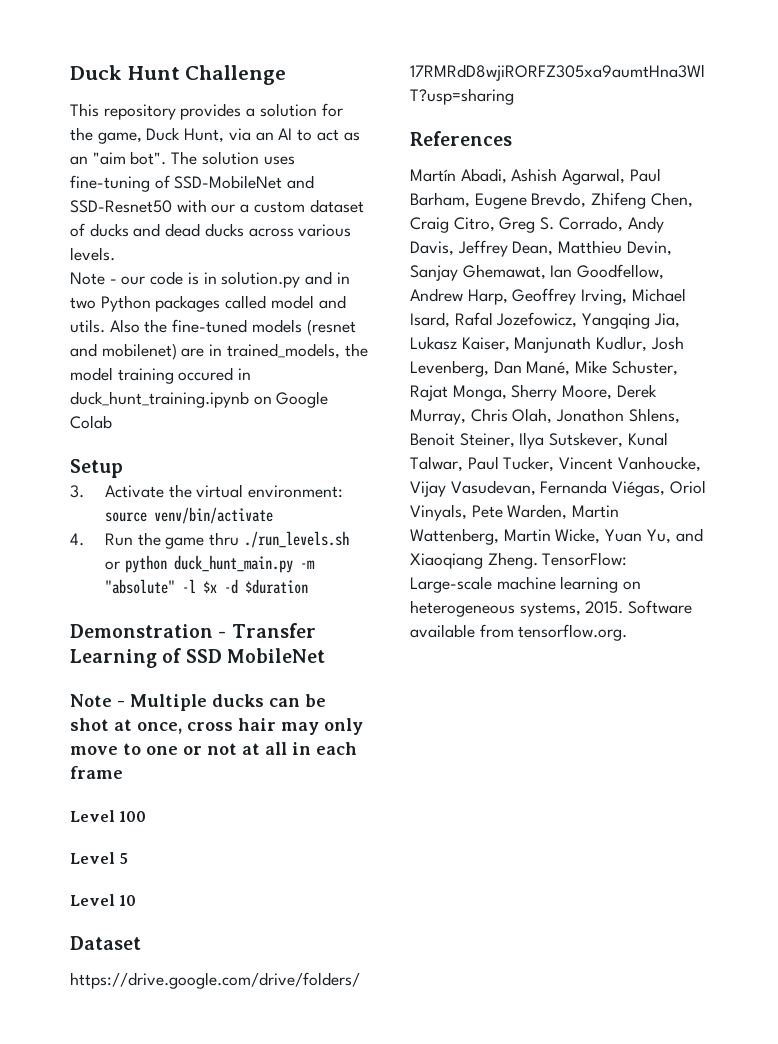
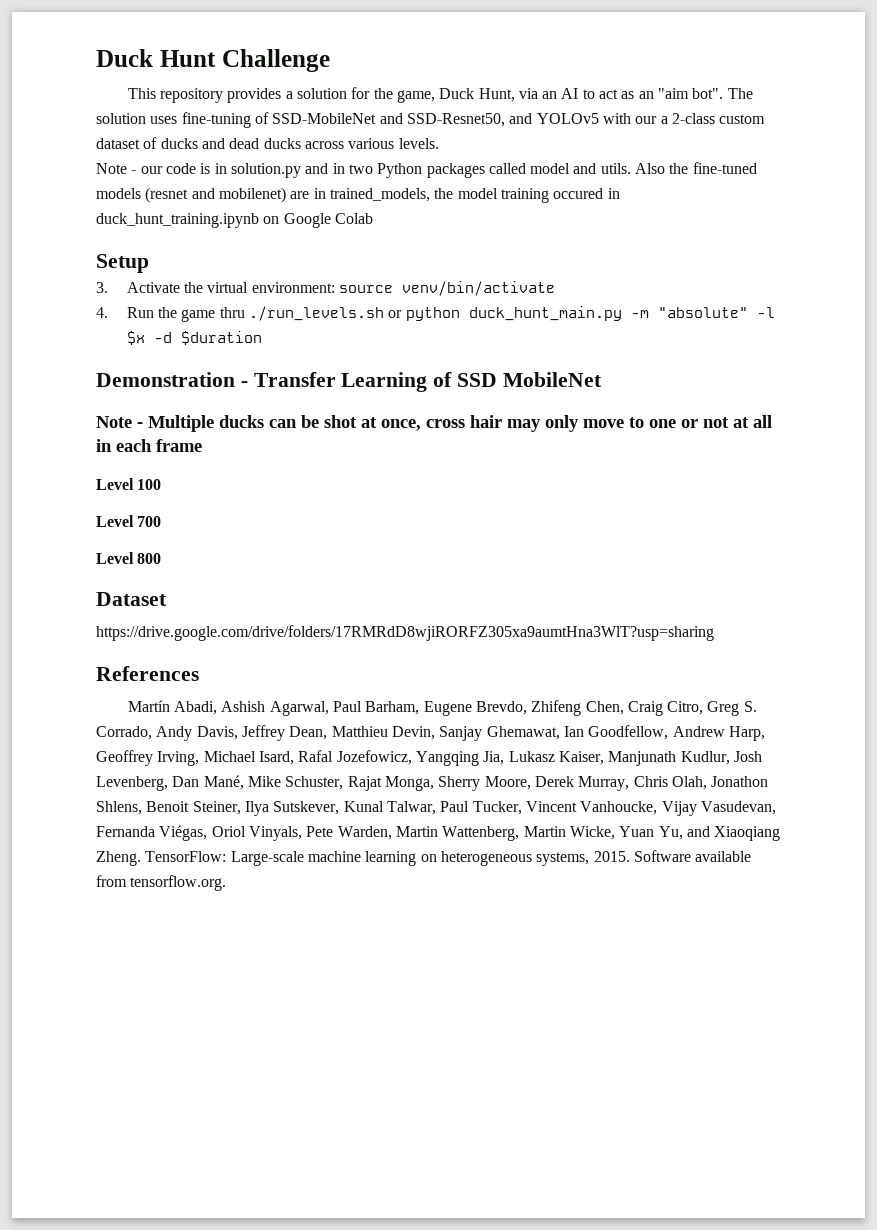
- The solution uses fine-tuning of SSD-MobileNet and SSD-Resnet50 with our a custom dataset of ducks and dead ducks across various levels.
+ The solution uses fine-tuning of SSD-MobileNet and SSD-Resnet50, and YOLOv5 with our a 2-class custom dataset of ducks and dead ducks across various levels.
- Level 5
- Level 10
+ Level 700
+ Level 800

